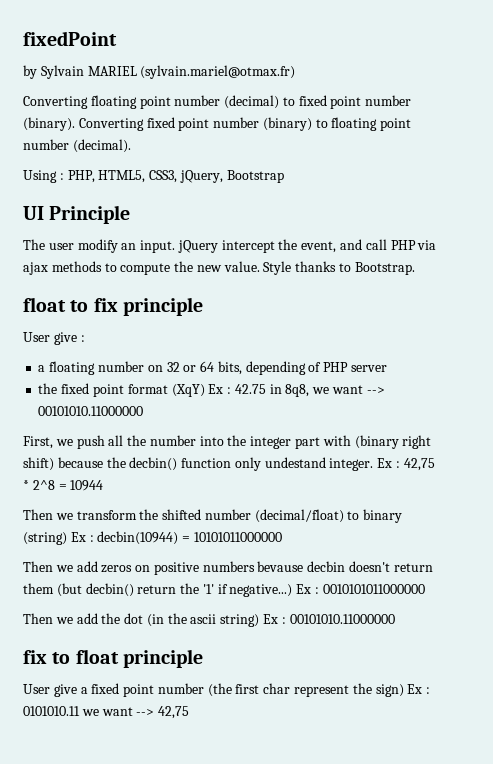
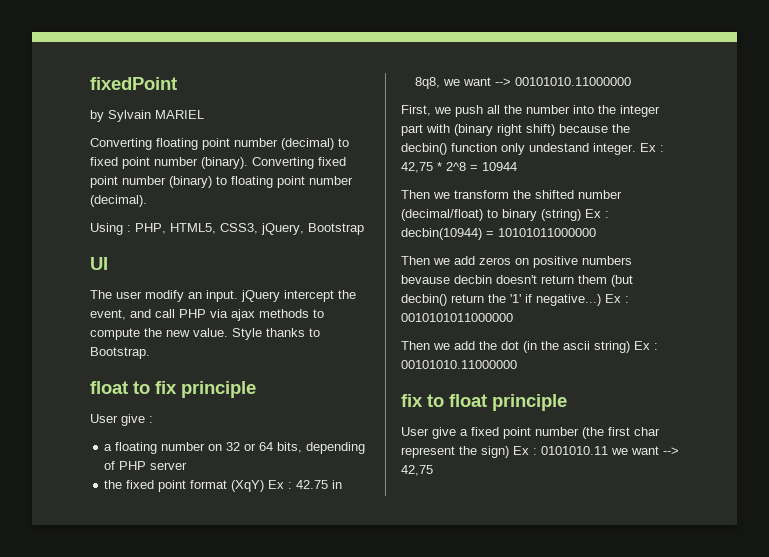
- by Sylvain MARIEL (sylvain.mariel@otmax.fr)
+ by Sylvain MARIEL
- UI Principle
+ UI

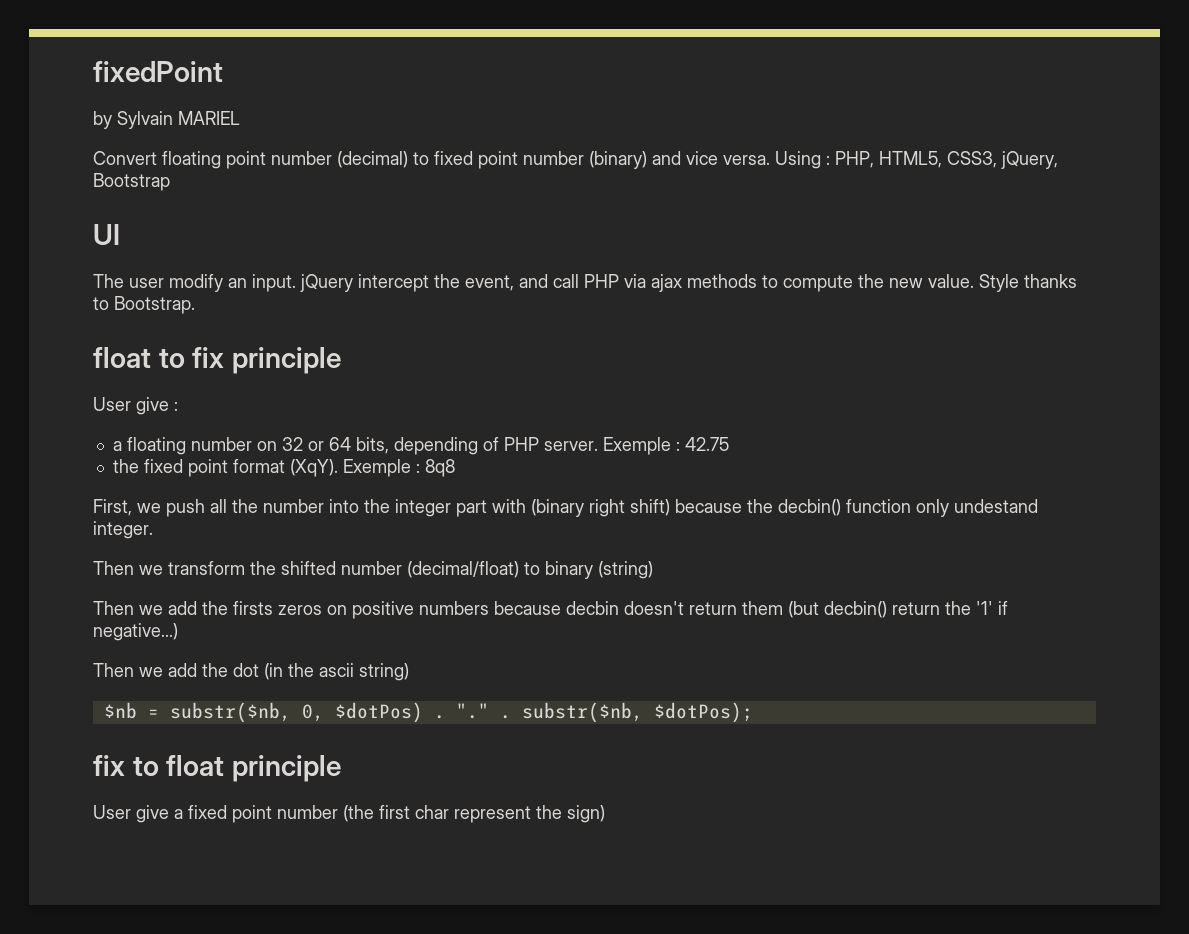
- Converting floating point number (decimal) to fixed point number (binary). Converting fixed point number (binary) to floating point number (decimal).
- Using : PHP, HTML5, CSS3, jQuery, Bootstrap
+ Convert floating point number (decimal) to fixed point number (binary) and vice versa. Using : PHP, HTML5, CSS3, jQuery, Bootstrap
- a floating number on 32 or 64 bits, depending of PHP server
+ a floating number on 32 or 64 bits, depending of PHP server. Exemple : 42.75
- the fixed point format (XqY) Ex : 42.75 in 8q8, we want --> 00101010.11000000
+ the fixed point format (XqY). Exemple : 8q8
- Ex : 42,75 * 2^8 = 10944
- Then we transform the shifted number (decimal/float) to binary (string) Ex : decbin(10944) = 10101011000000
- Then we add zeros on positive numbers bevause decbin doesn't return them (but decbin() return the '1' if negative...) Ex : 0010101011000000
+ Then we transform the shifted number (decimal/float) to binary (string)
+ Then we add the firsts zeros on positive numbers because decbin doesn't return them (but decbin() return the '1' if negative...)
- Then we add the dot (in the ascii string) Ex : 00101010.11000000
+ Then we add the dot (in the ascii string)
+ $nb = substr($nb, 0, $dotPos) . "." . substr($nb, $dotPos);
- User give a fixed point number (the first char represent the sign) Ex : 0101010.11 we want --> 42,75
+ User give a fixed point number (the first char represent the sign)

